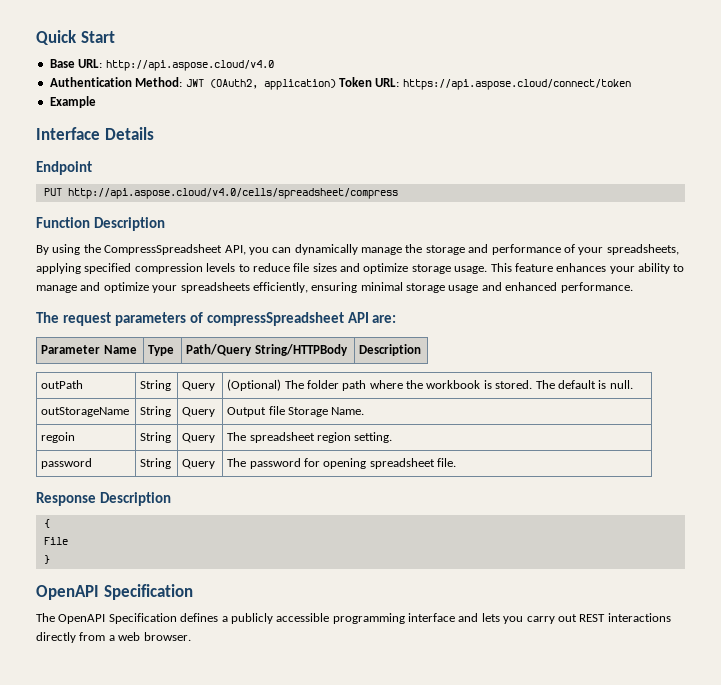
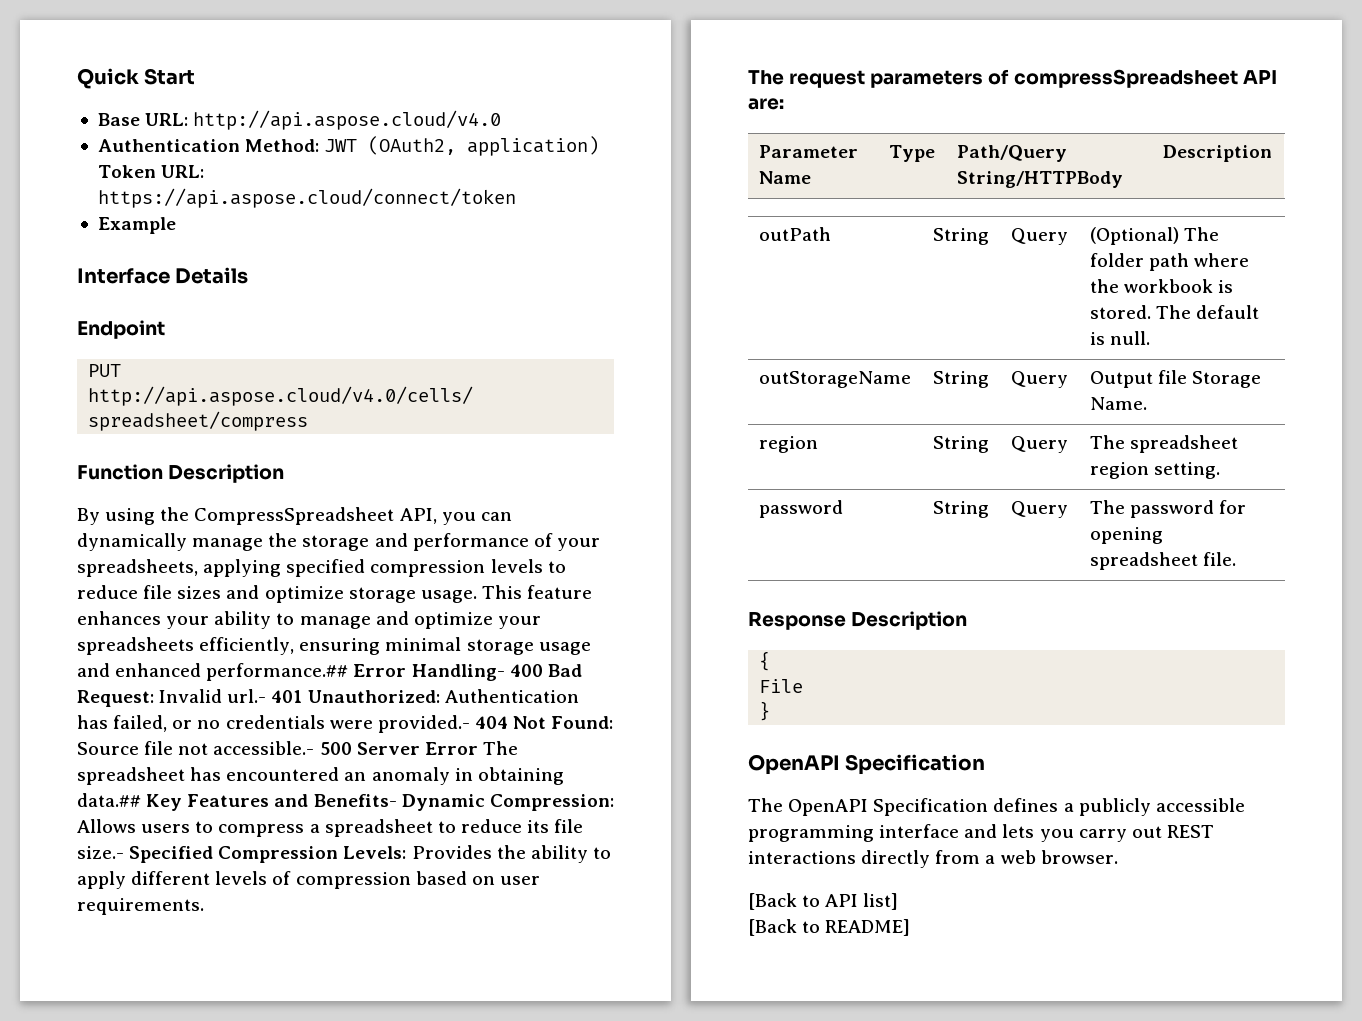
- This feature enhances your ability to manage and optimize your spreadsheets efficiently, ensuring minimal storage usage and enhanced performance.
+ This feature enhances your ability to manage and optimize your spreadsheets efficiently, ensuring minimal storage usage and enhanced performance.## Error Handling- 400 Bad Request: Invalid url.- 401 Unauthorized: Authentication has failed, or no credentials were provided.- 404 Not Found: Source file not accessible.- 500 Server Error The spreadsheet has encountered an anomaly in obtaining data.## Key Features and Benefits- Dynamic Compression: Allows users to compress a spreadsheet to reduce its file size.- Specified Compression Levels: Provides the ability to apply different levels of compression based on user requirements.
- regoin | String | Query | The spreadsheet region setting.
+ region | String | Query | The spreadsheet region setting.
+ [Back to API list]
+ [Back to README]

